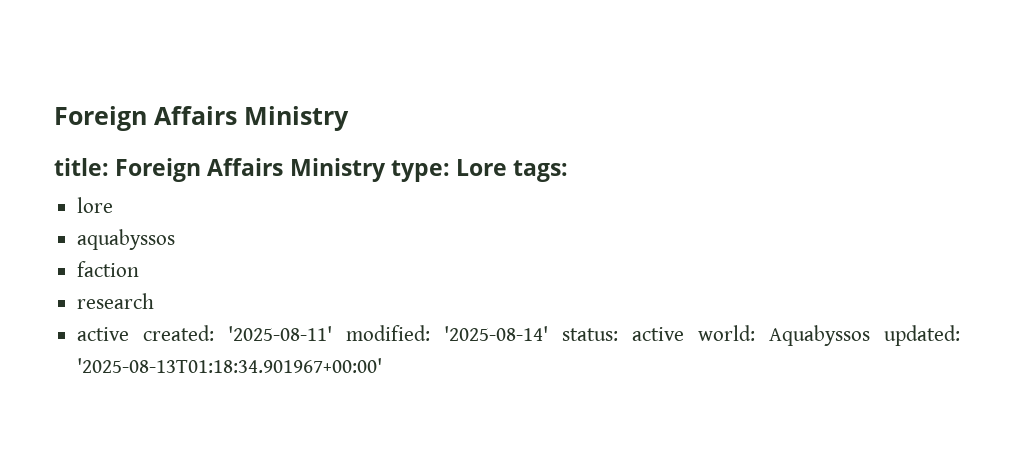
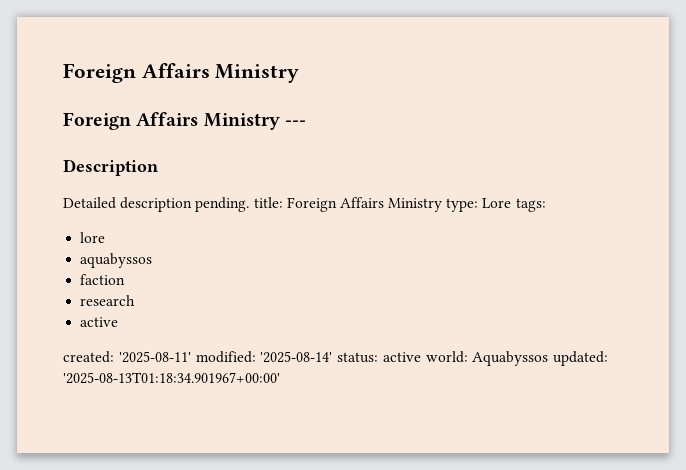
- title: Foreign Affairs Ministry type: Lore tags:
+ Foreign Affairs Ministry ---
+ Description
+ Detailed description pending. title: Foreign Affairs Ministry type: Lore tags:
  research
- active created: '2025-08-11' modified: '2025-08-14' status: active world: Aquabyssos updated: '2025-08-13T01:18:34.901967+00:00'
+ active
+ created: '2025-08-11' modified: '2025-08-14' status: active world: Aquabyssos updated: '2025-08-13T01:18:34.901967+00:00'

